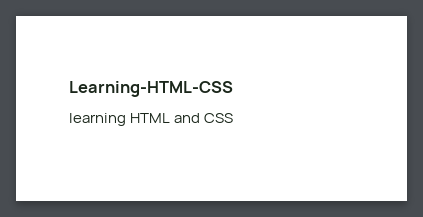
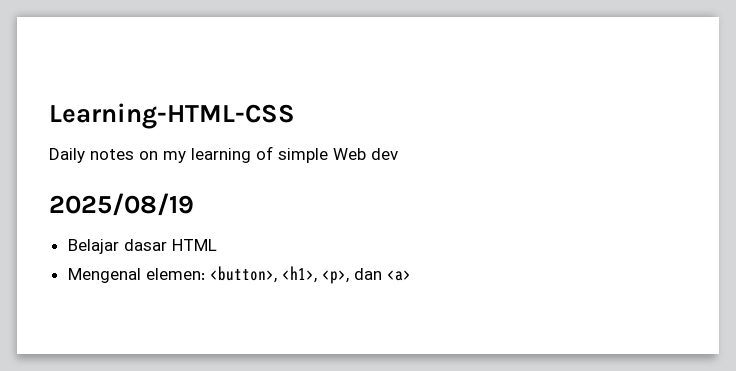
- learning HTML and CSS
+ Daily notes on my learning of simple Web dev
+ 2025/08/19
+ Belajar dasar HTML
+ Mengenal elemen: <button>, <h1>, <p>, dan <a>

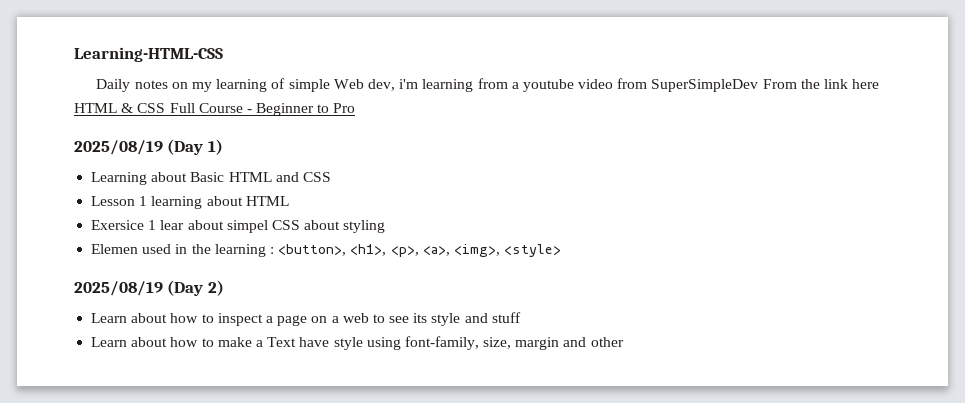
- Daily notes on my learning of simple Web dev
- 2025/08/19
- Belajar dasar HTML
- Mengenal elemen: <button>, <h1>, <p>, dan <a>
+ Daily notes on my learning of simple Web dev, i'm learning from a youtube video from SuperSimpleDev From the link here HTML & CSS Full Course - Beginner to Pro
+ 2025/08/19 (Day 1)
+ Learning about Basic HTML and CSS
+ Lesson 1 learning about HTML
+ Exersice 1 lear about simpel CSS about styling
+ Elemen used in the learning : <button>, <h1>, <p>, <a>, <img>, <style>
+ 2025/08/19 (Day 2)
+ Learn about how to inspect a page on a web to see its style and stuff
+ Learn about how to make a Text have style using font-family, size, margin and other

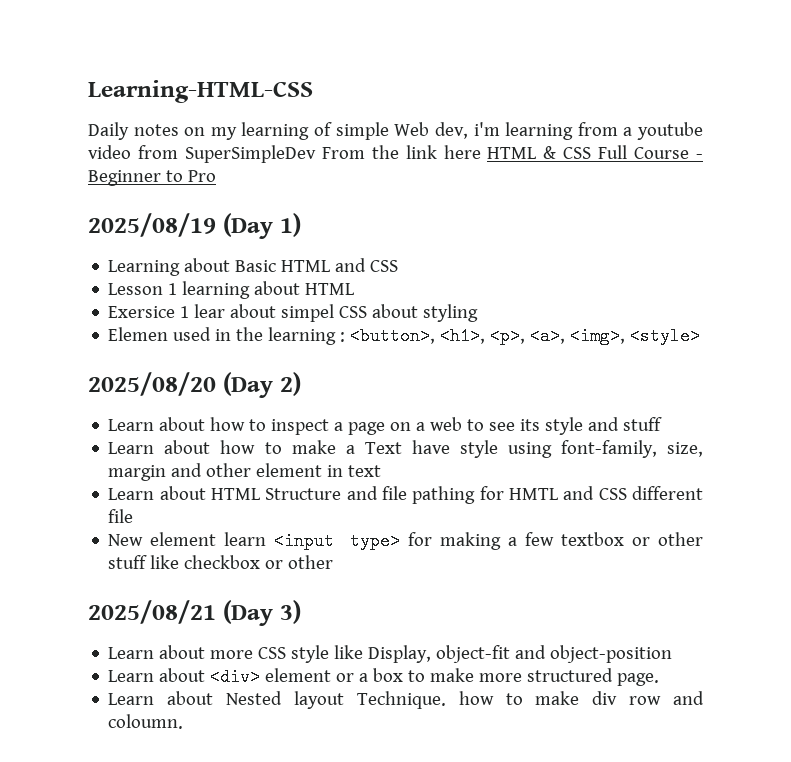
- 2025/08/19 (Day 2)
+ 2025/08/20 (Day 2)
- Learn about how to make a Text have style using font-family, size, margin and other
+ Learn about how to make a Text have style using font-family, size, margin and other element in text
+ Learn about HTML Structure and file pathing for HMTL and CSS different file
+ New element learn <input type> for making a few textbox or other stuff like checkbox or other
+ 2025/08/21 (Day 3)
+ Learn about more CSS style like Display, object-fit and object-position
+ Learn about <div> element or a box to make more structured page.
+ Learn about Nested layout Technique. how to make div row and coloumn.

